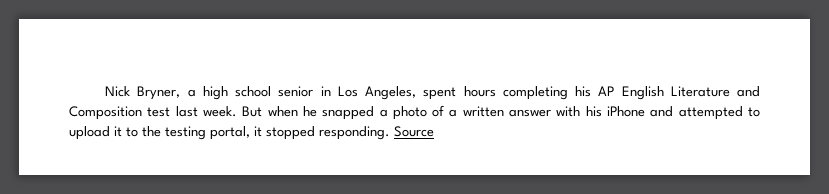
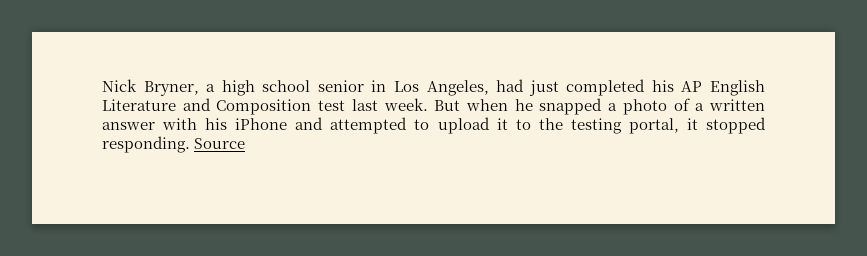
- Nick Bryner, a high school senior in Los Angeles, spent hours completing his AP English Literature and Composition test last week.
+ Nick Bryner, a high school senior in Los Angeles, had just completed his AP English Literature and Composition test last week.

